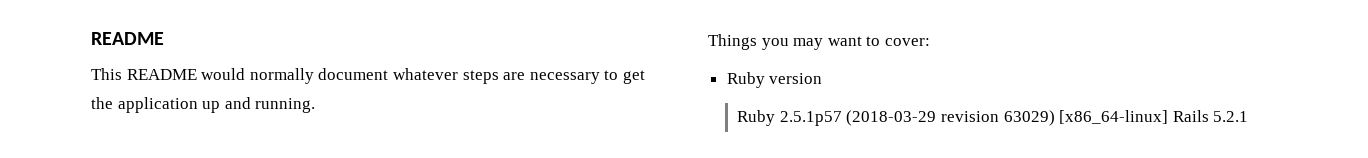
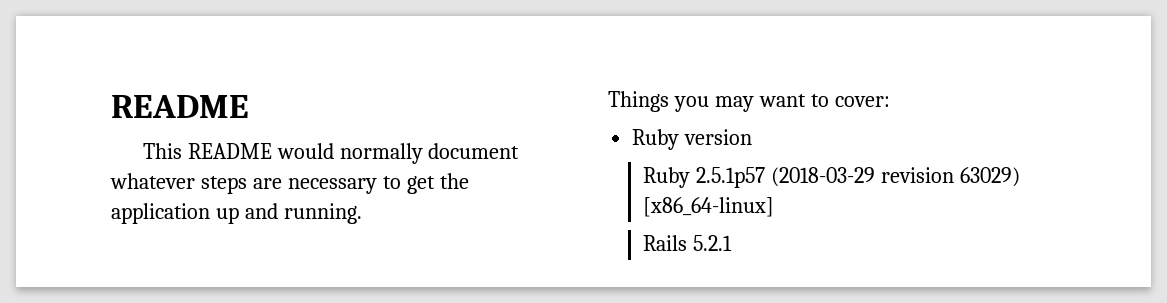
- Ruby 2.5.1p57 (2018-03-29 revision 63029) [x86_64-linux] Rails 5.2.1
+ Ruby 2.5.1p57 (2018-03-29 revision 63029) [x86_64-linux]
+ Rails 5.2.1

